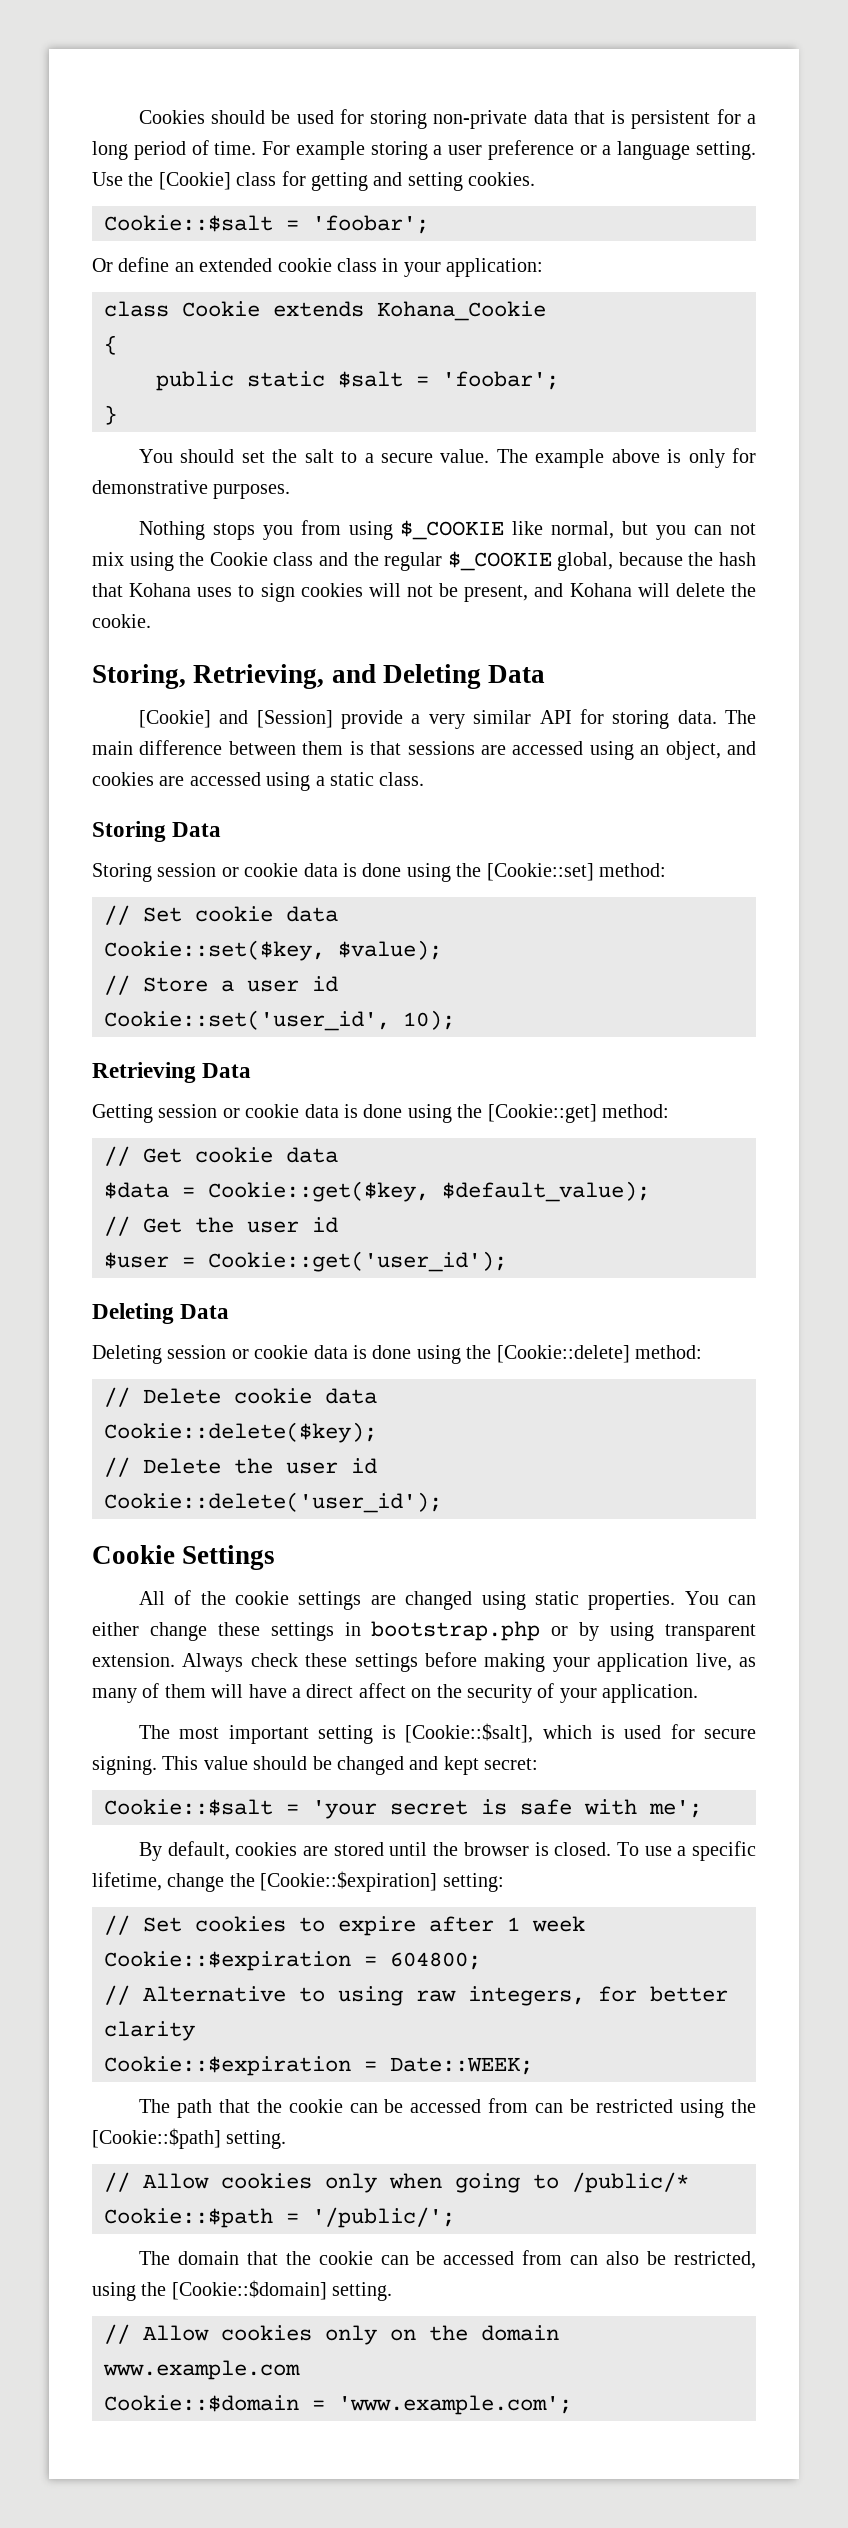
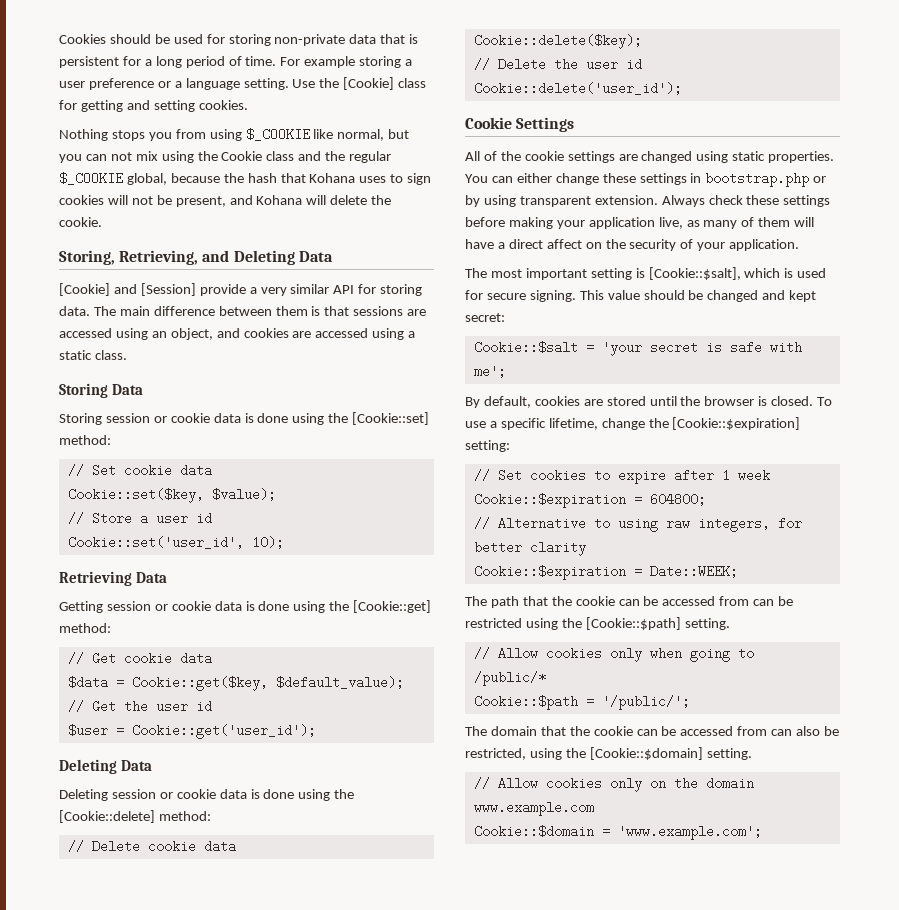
- Cookie::$salt = 'foobar';
- Or define an extended cookie class in your application:
- class Cookie extends Kohana_Cookie
- {
- public static $salt = 'foobar';
- }
- You should set the salt to a secure value. The example above is only for demonstrative purposes.

